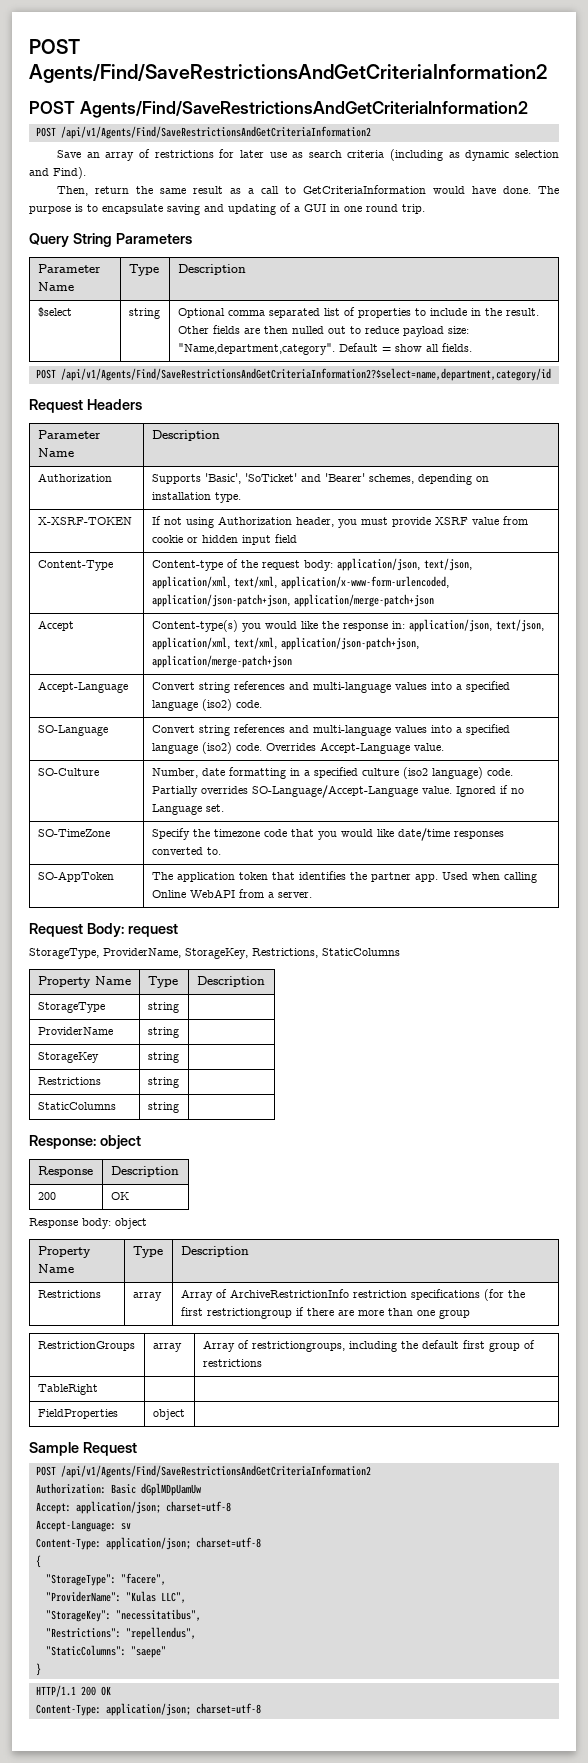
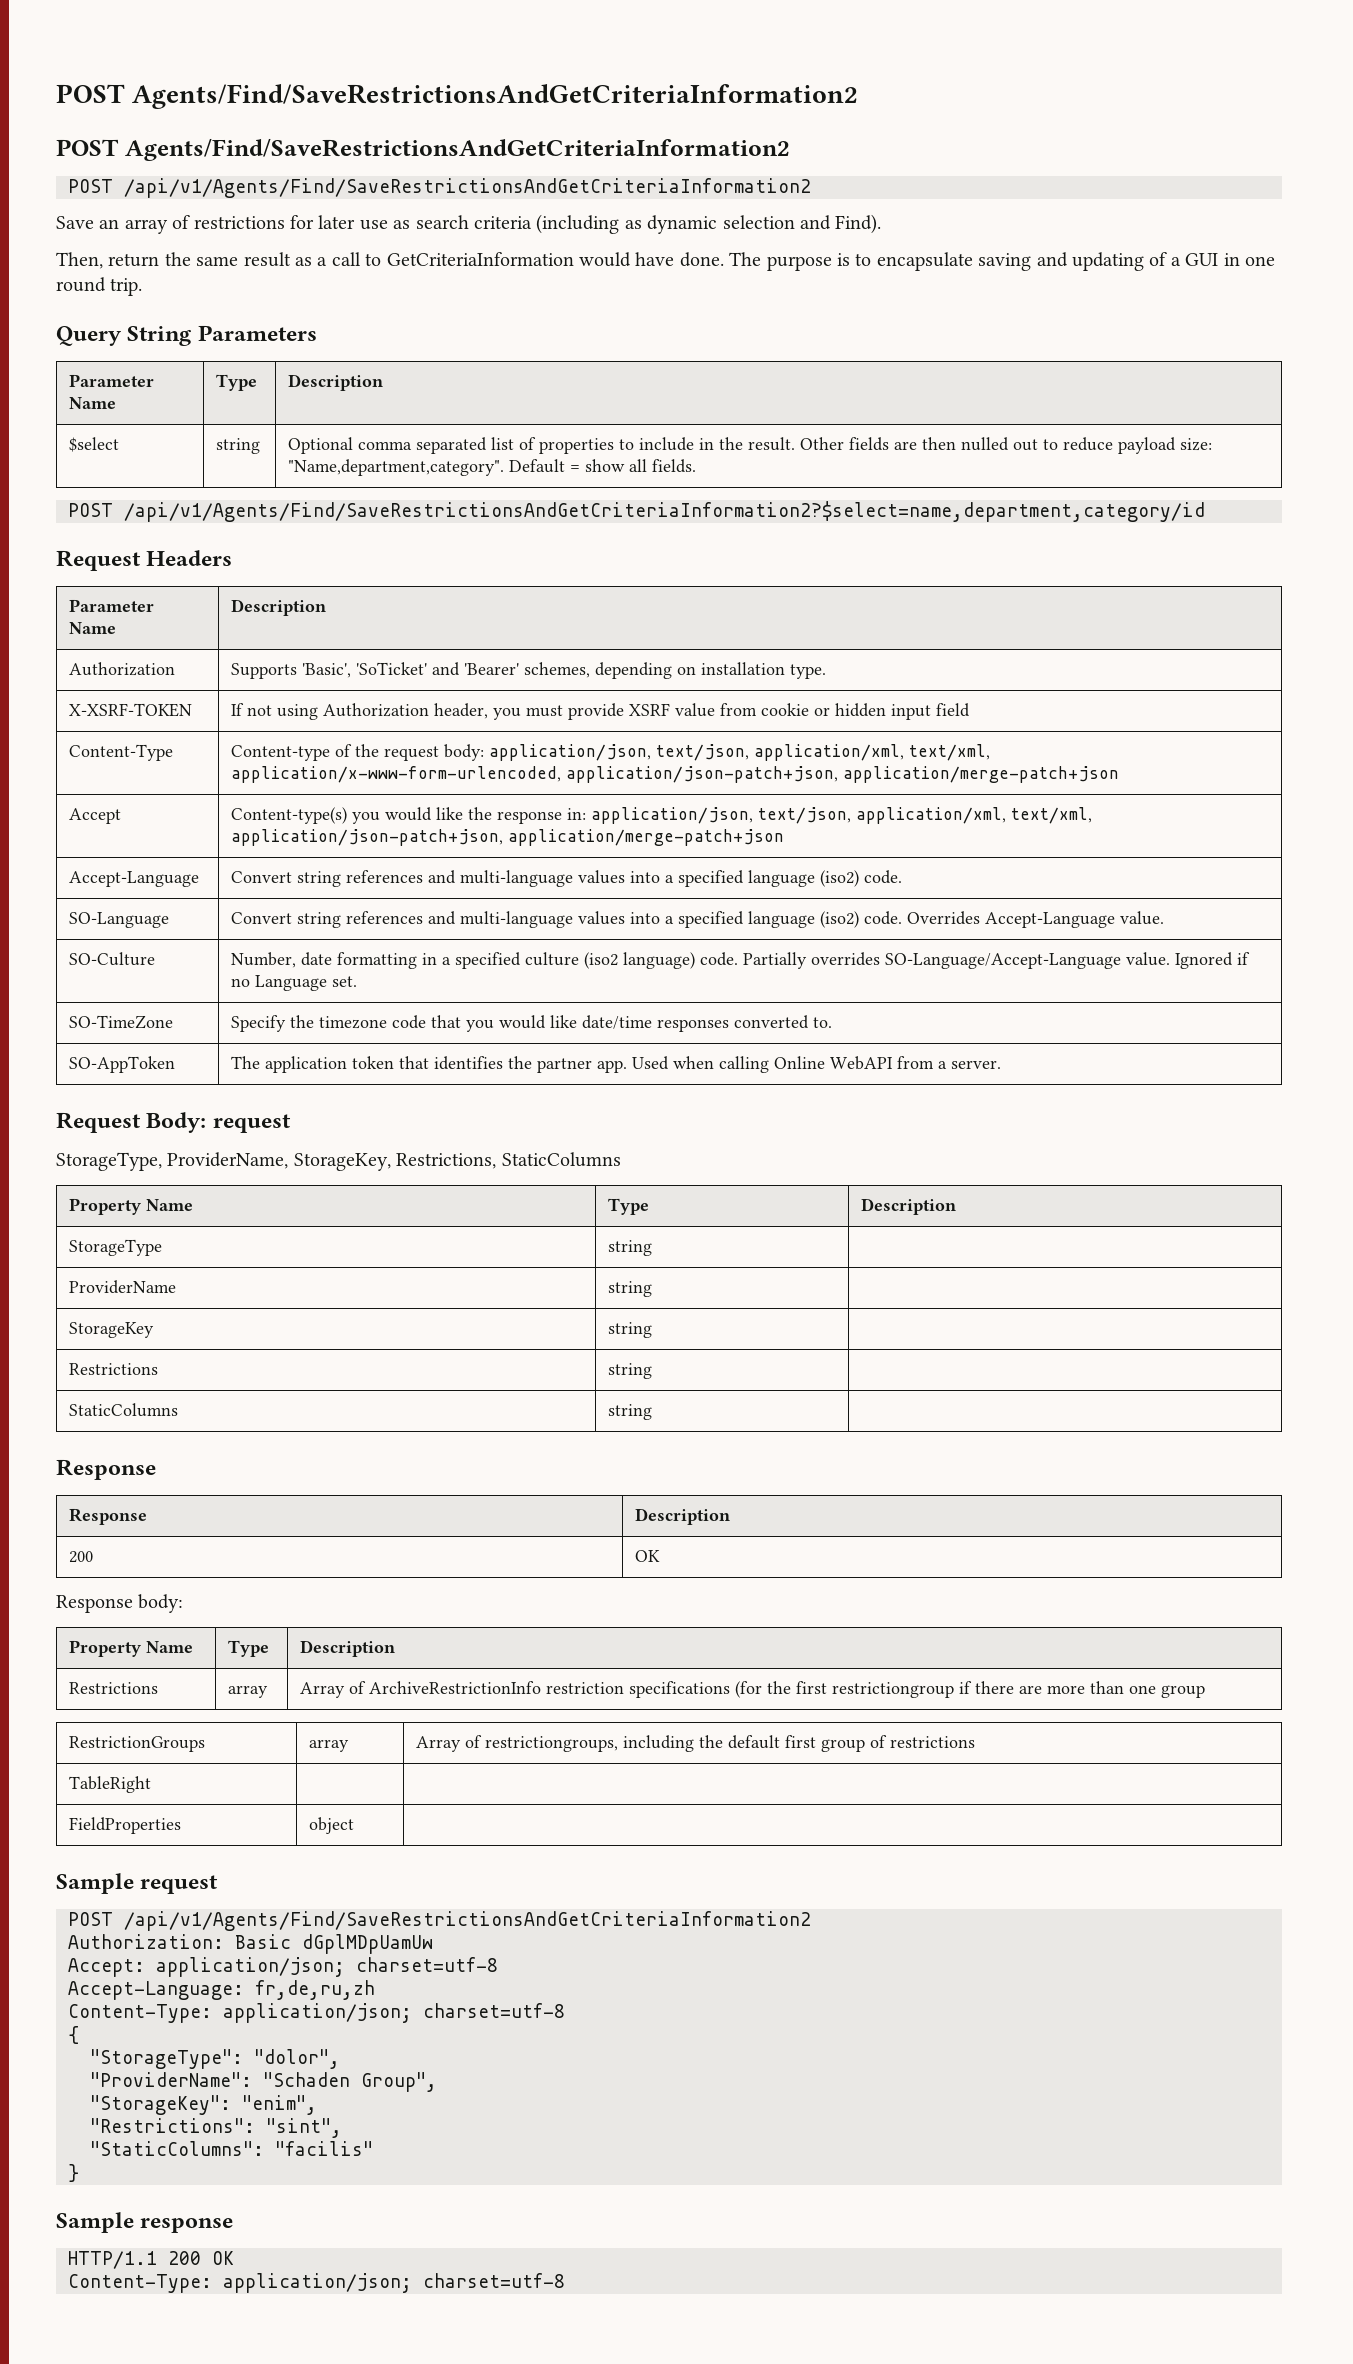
  StaticColumns | string |
- Response: object
+ Response
- Response body: object
+ Response body:
- Sample Request
+ Sample request
- Accept-Language: sv
+ Accept-Language: fr,de,ru,zh
- "StorageType": "facere",
+ "StorageType": "dolor",
- "ProviderName": "Kulas LLC",
+ "ProviderName": "Schaden Group",
- "StorageKey": "necessitatibus",
+ "StorageKey": "enim",
- "Restrictions": "repellendus",
+ "Restrictions": "sint",
- "StaticColumns": "saepe"
+ "StaticColumns": "facilis"
+ Sample response

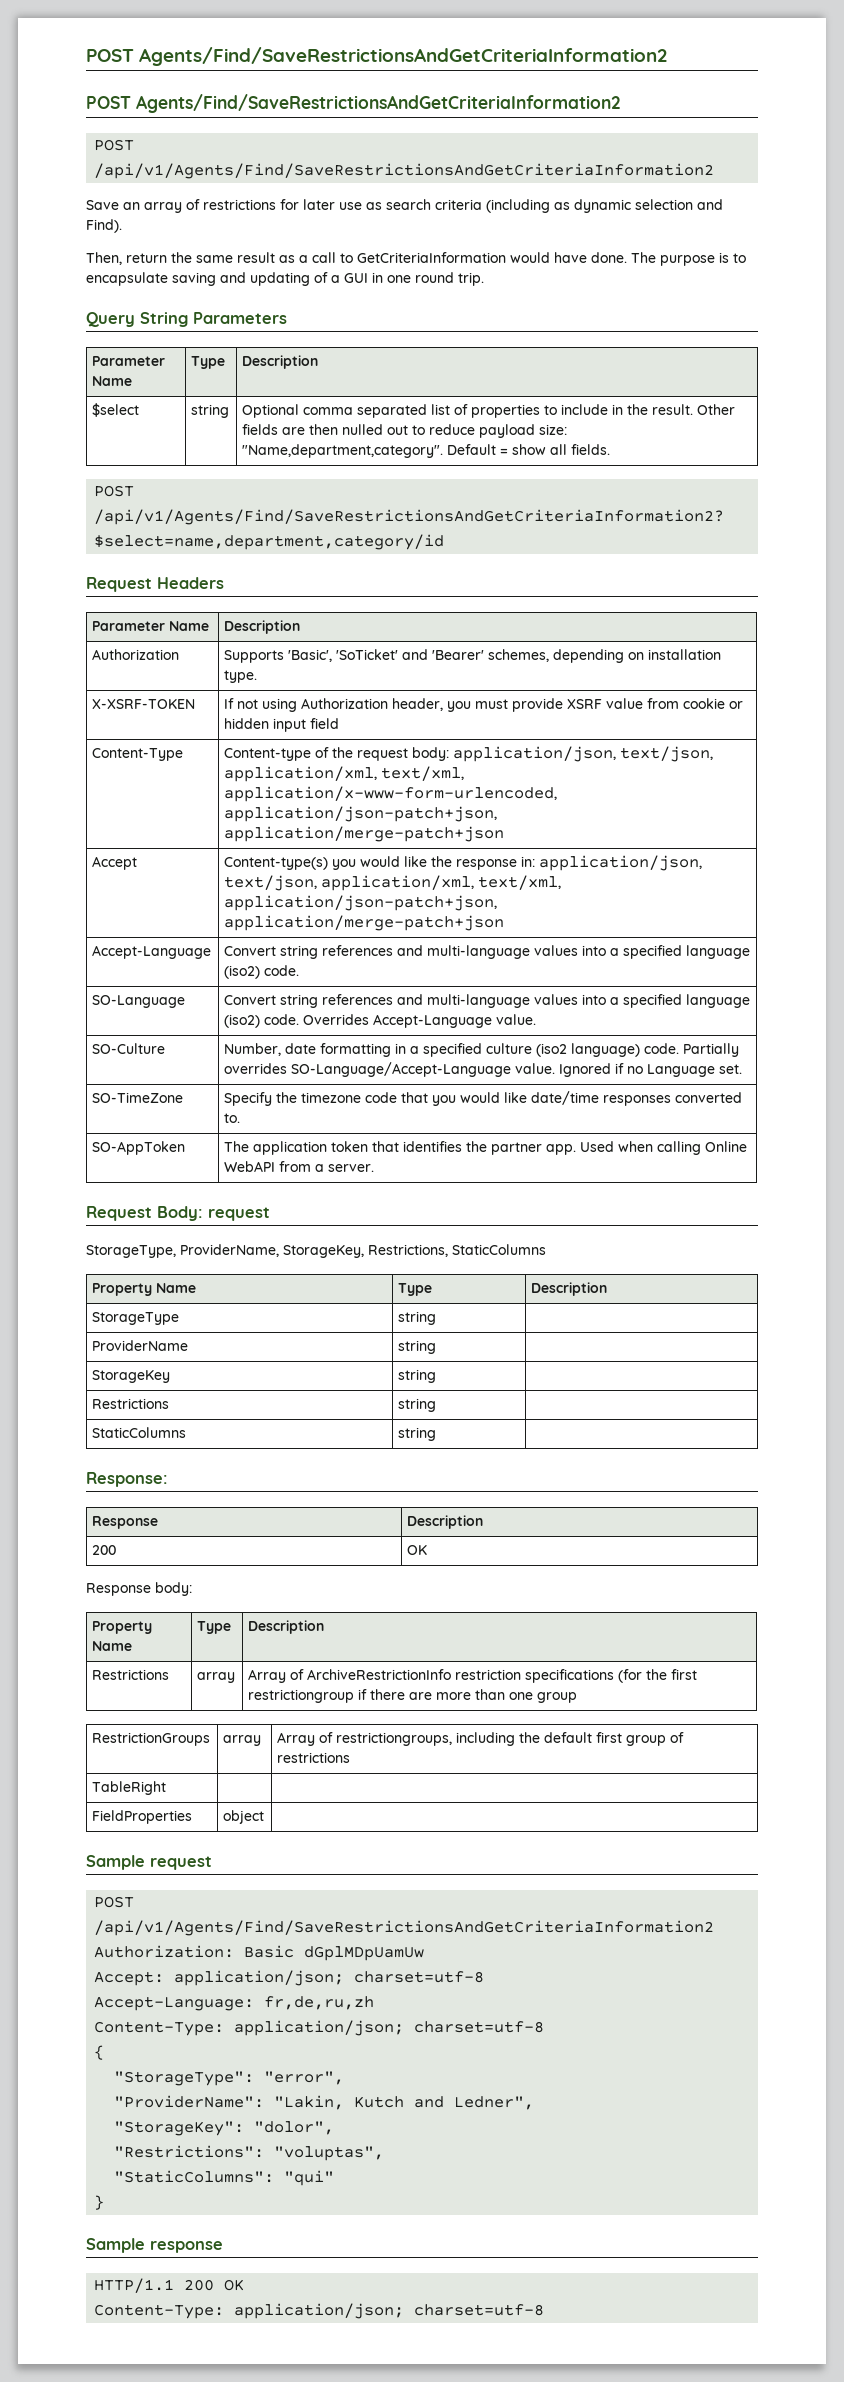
  StaticColumns | string |
- Response
+ Response:
- "StorageType": "dolor",
- "ProviderName": "Schaden Group",
- "StorageKey": "enim",
+ "StorageType": "error",
+ "ProviderName": "Lakin, Kutch and Ledner",
+ "StorageKey": "dolor",
- "Restrictions": "sint",
+ "Restrictions": "voluptas",
- "StaticColumns": "facilis"
+ "StaticColumns": "qui"

